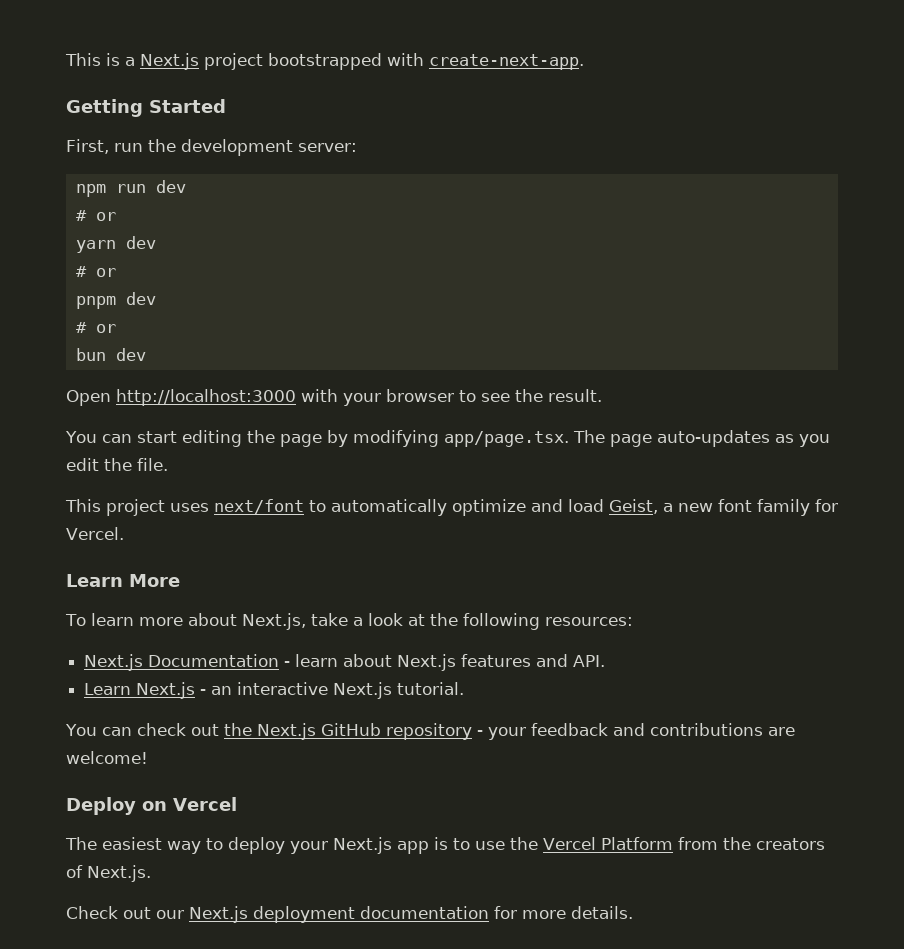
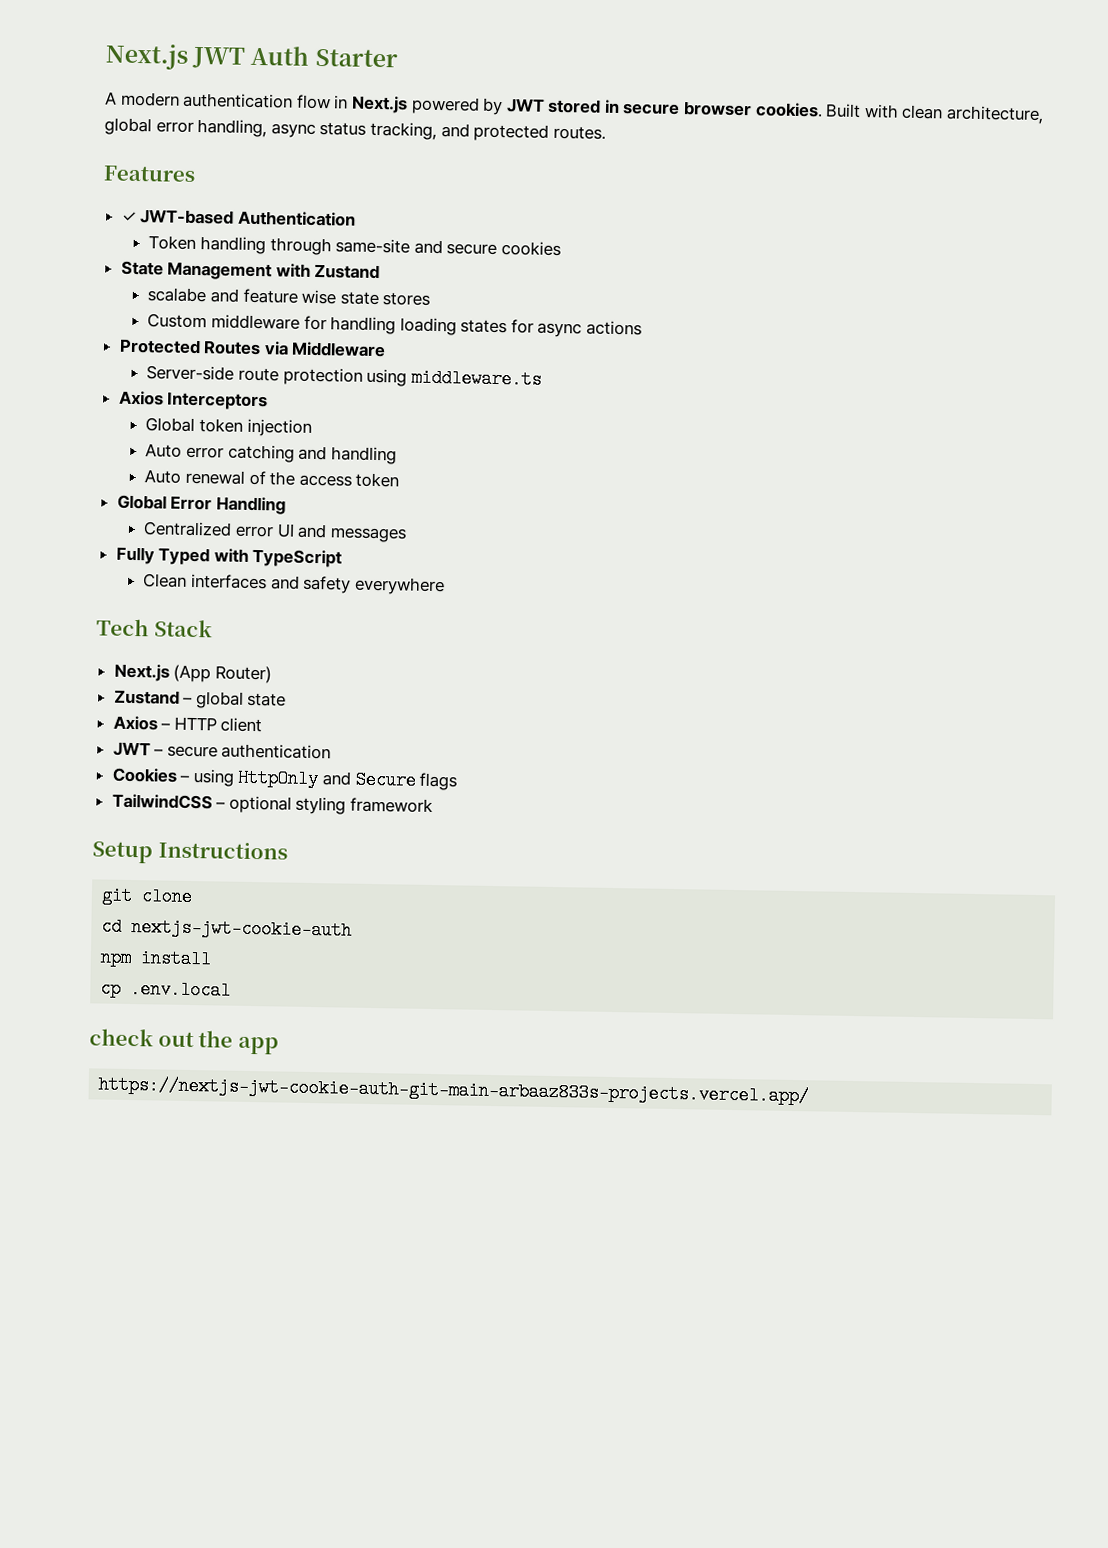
- This is a Next.js project bootstrapped with create-next-app.
- Getting Started
- First, run the development server:
- npm run dev
- # or
- yarn dev
- # or
- pnpm dev
- # or
- bun dev
- Open http://localhost:3000 with your browser to see the result.
- You can start editing the page by modifying app/page.tsx. The page auto-updates as you edit the file.
- This project uses next/font to automatically optimize and load Geist, a new font family for Vercel.
- Learn More
- To learn more about Next.js, take a look at the following resources:
- Next.js Documentation - learn about Next.js features and API.
- Learn Next.js - an interactive Next.js tutorial.
- You can check out the Next.js GitHub repository - your feedback and contributions are welcome!
- Deploy on Vercel
- The easiest way to deploy your Next.js app is to use the Vercel Platform from the creators of Next.js.
- Check out our Next.js deployment documentation for more details.
+ Next.js JWT Auth Starter
+ A modern authentication flow in Next.js powered by JWT stored in secure browser cookies. Built with clean architecture, global error handling, async status tracking, and protected routes.
+ Features
+ ✓ JWT-based Authentication
+ Token handling through same-site and secure cookies
+ State Management with Zustand
+ scalabe and feature wise state stores
+ Custom middleware for handling loading states for async actions
+ Protected Routes via Middleware
+ Server-side route protection using middleware.ts
+ Axios Interceptors
+ Global token injection
+ Auto error catching and handling
+ Auto renewal of the access token
+ Global Error Handling
+ Centralized error UI and messages
+ Fully Typed with TypeScript
+ Clean interfaces and safety everywhere
+ Tech Stack
+ Next.js (App Router)
+ Zustand – global state
+ Axios – HTTP client
+ JWT – secure authentication
+ Cookies – using HttpOnly and Secure flags
+ TailwindCSS – optional styling framework
+ Setup Instructions
+ git clone
+ cd nextjs-jwt-cookie-auth
+ npm install
+ cp .env.local
+ check out the app
+ https://nextjs-jwt-cookie-auth-git-main-arbaaz833s-projects.vercel.app/

